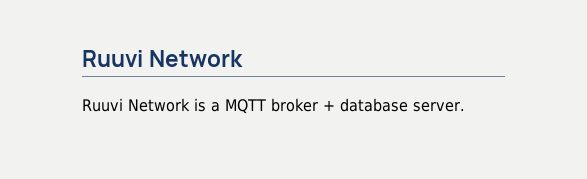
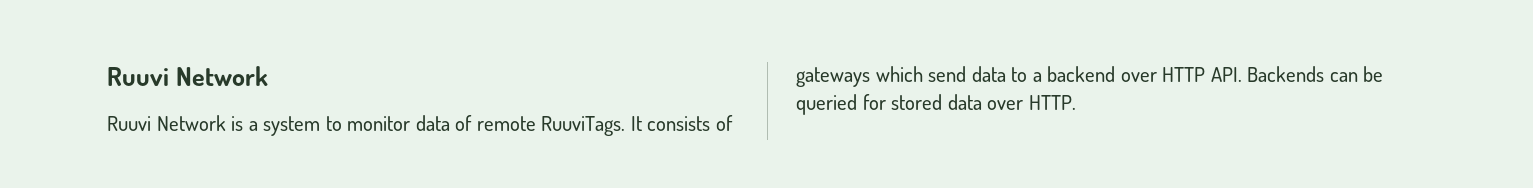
- Ruuvi Network is a MQTT broker + database server.
+ Ruuvi Network is a system to monitor data of remote RuuviTags. It consists of gateways which send data to a backend over HTTP API. Backends can be queried for stored data over HTTP.

